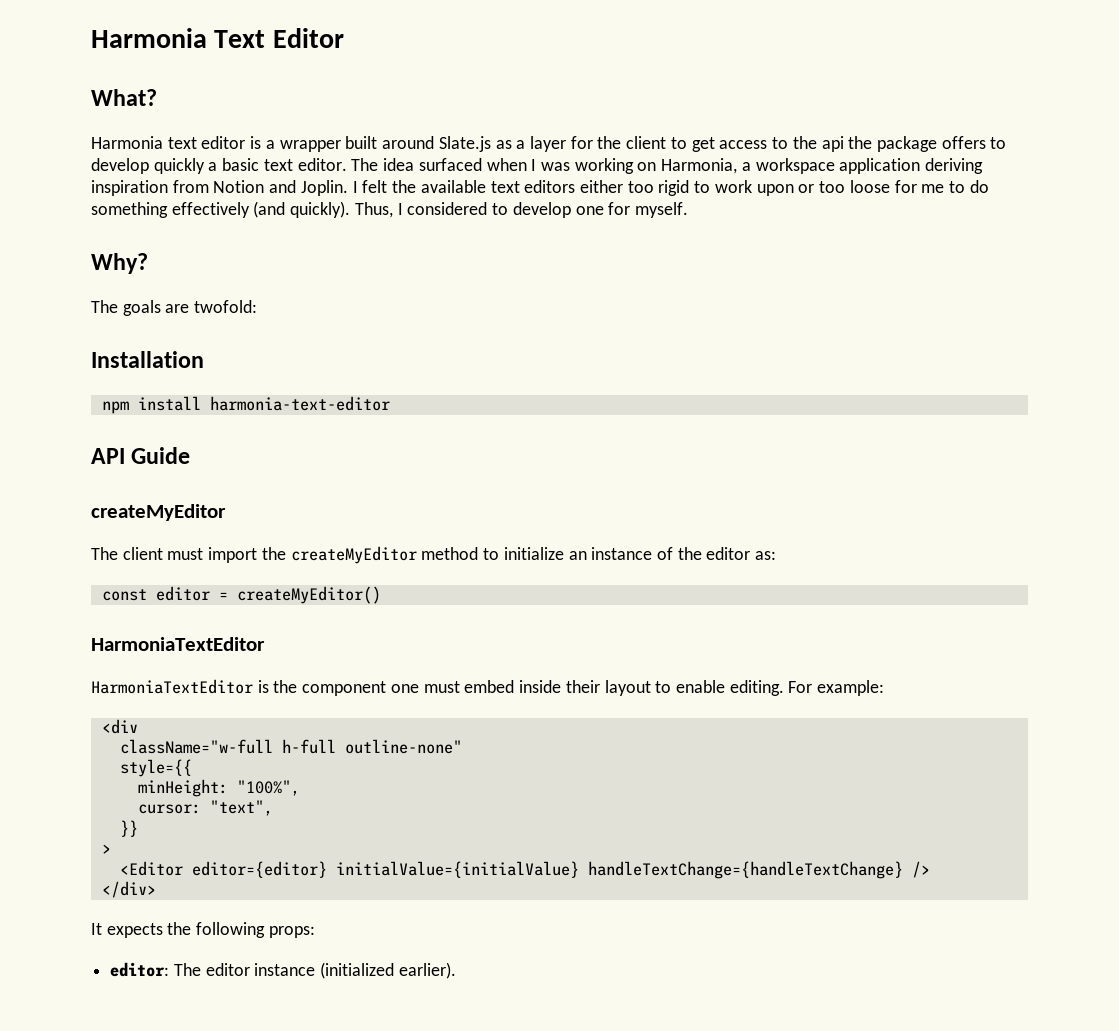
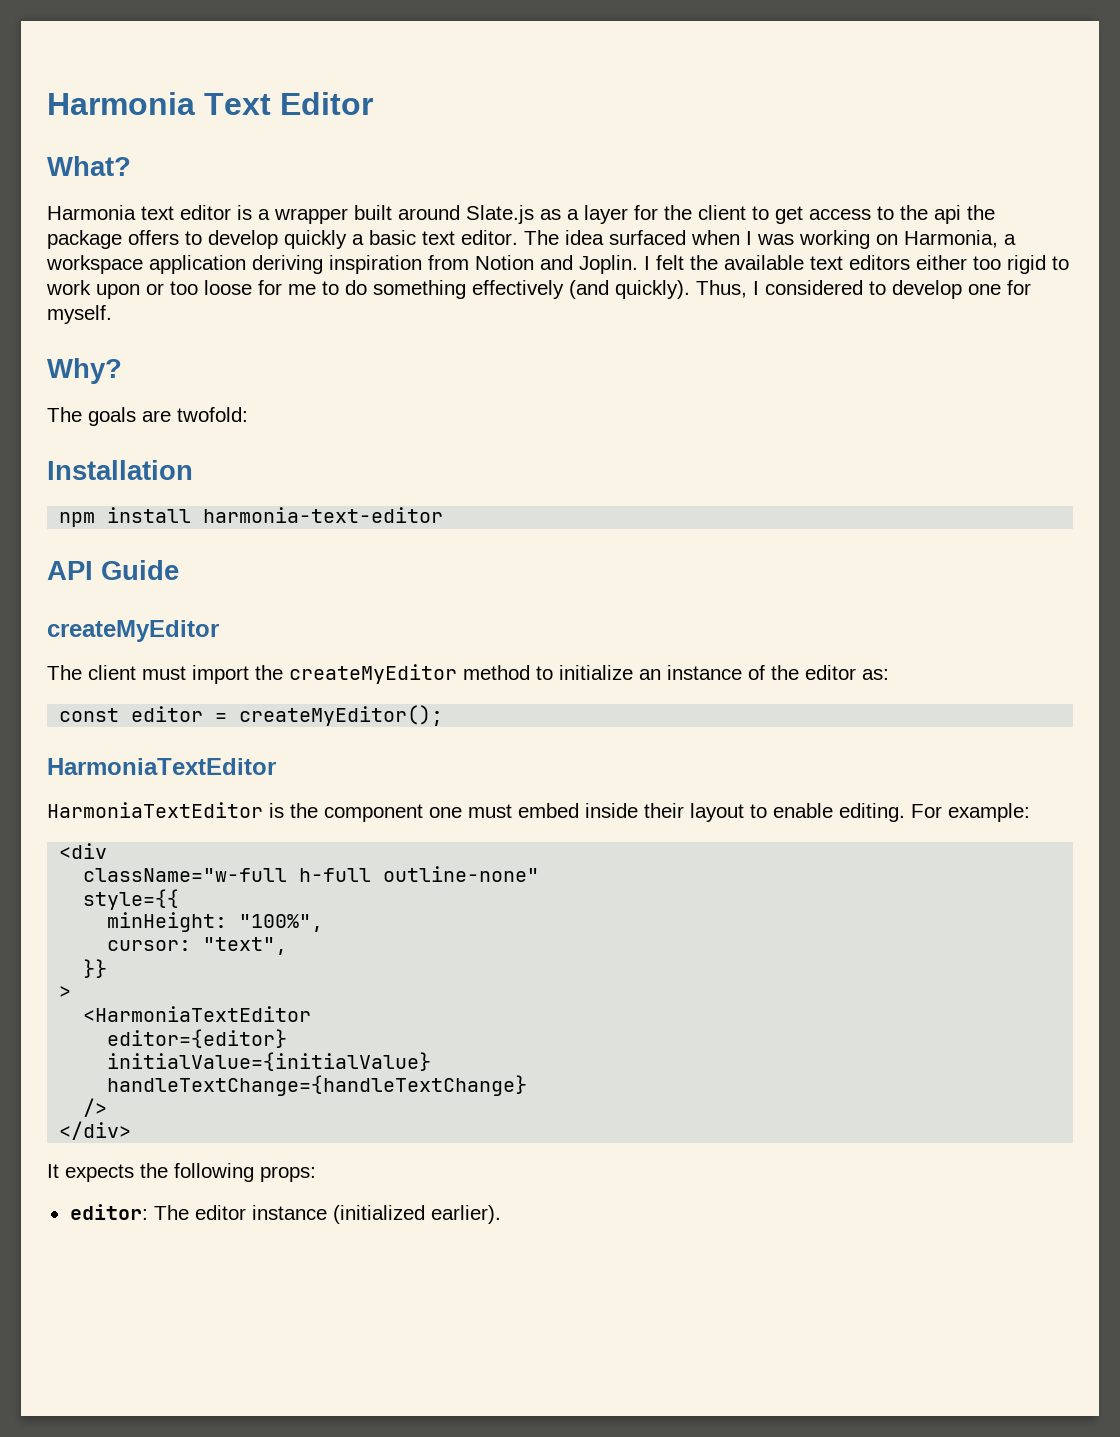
- const editor = createMyEditor()
+ const editor = createMyEditor();
- <Editor editor={editor} initialValue={initialValue} handleTextChange={handleTextChange} />
+ <HarmoniaTextEditor
+ editor={editor}
+ initialValue={initialValue}
+ handleTextChange={handleTextChange}
+ />

